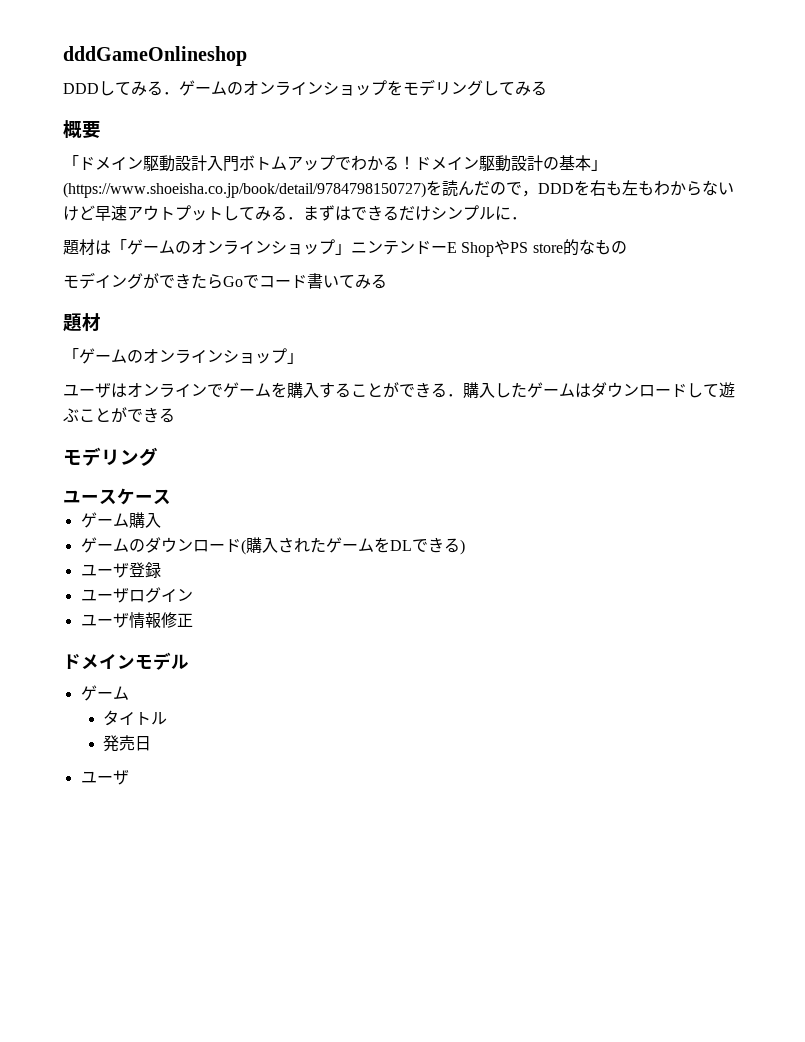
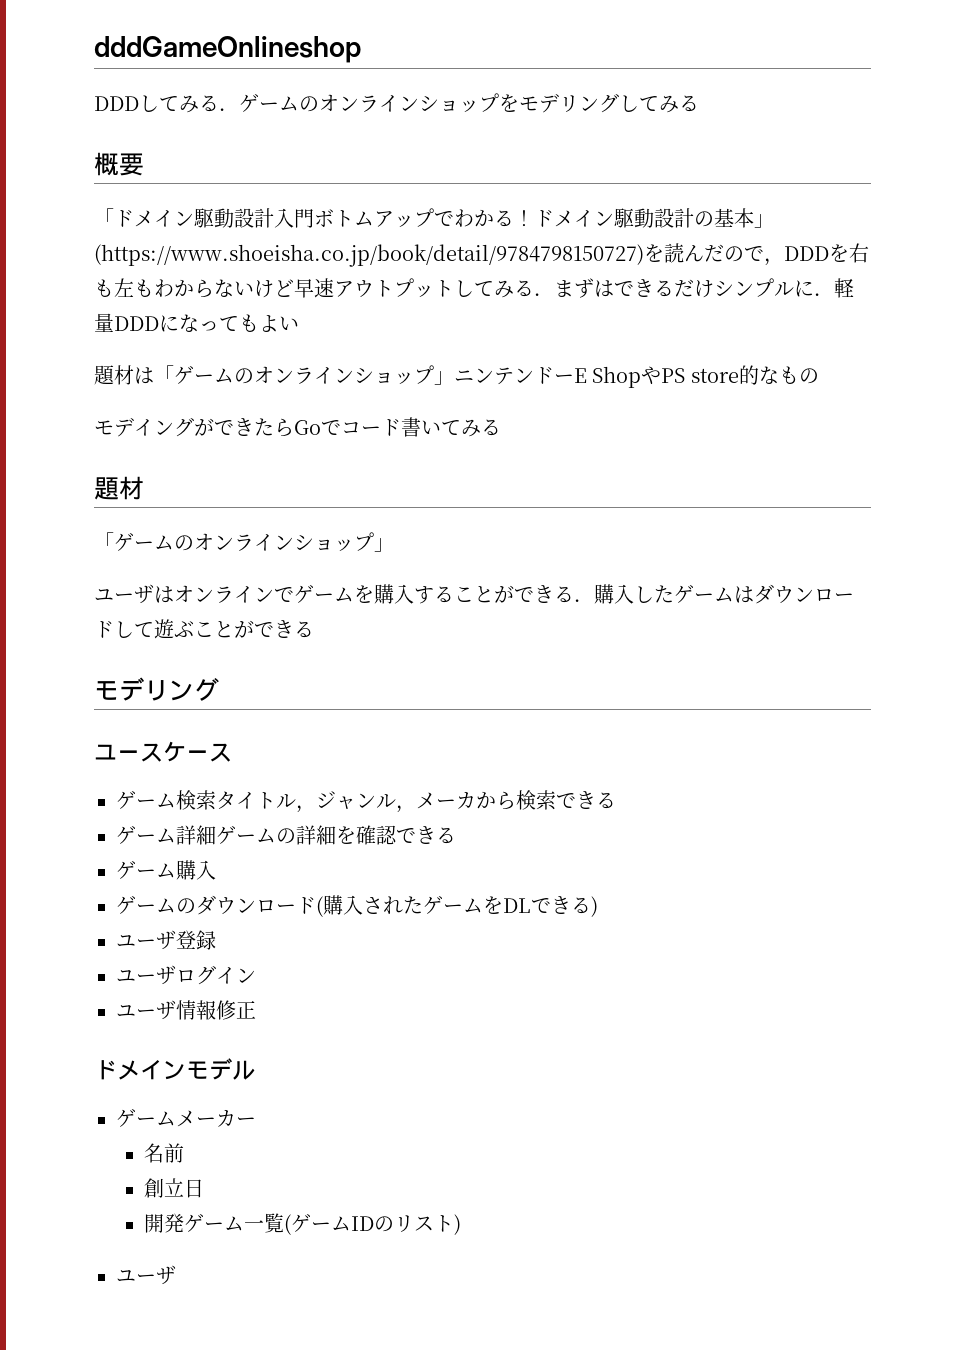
- ドメイン駆動設計の基本」(https://www.shoeisha.co.jp/book/detail/9784798150727)を読んだので，DDDを右も左もわからないけど早速アウトプットしてみる．まずはできるだけシンプルに．
+ ドメイン駆動設計の基本」(https://www.shoeisha.co.jp/book/detail/9784798150727)を読んだので，DDDを右も左もわからないけど早速アウトプットしてみる．まずはできるだけシンプルに．軽量DDDになってもよい
+ ゲーム検索タイトル，ジャンル，メーカから検索できる
+ ゲーム詳細ゲームの詳細を確認できる
  ドメインモデル
- ゲーム
- タイトル
- 発売日
+ ゲームメーカー
+ 名前
+ 創立日
+ 開発ゲーム一覧(ゲームIDのリスト)

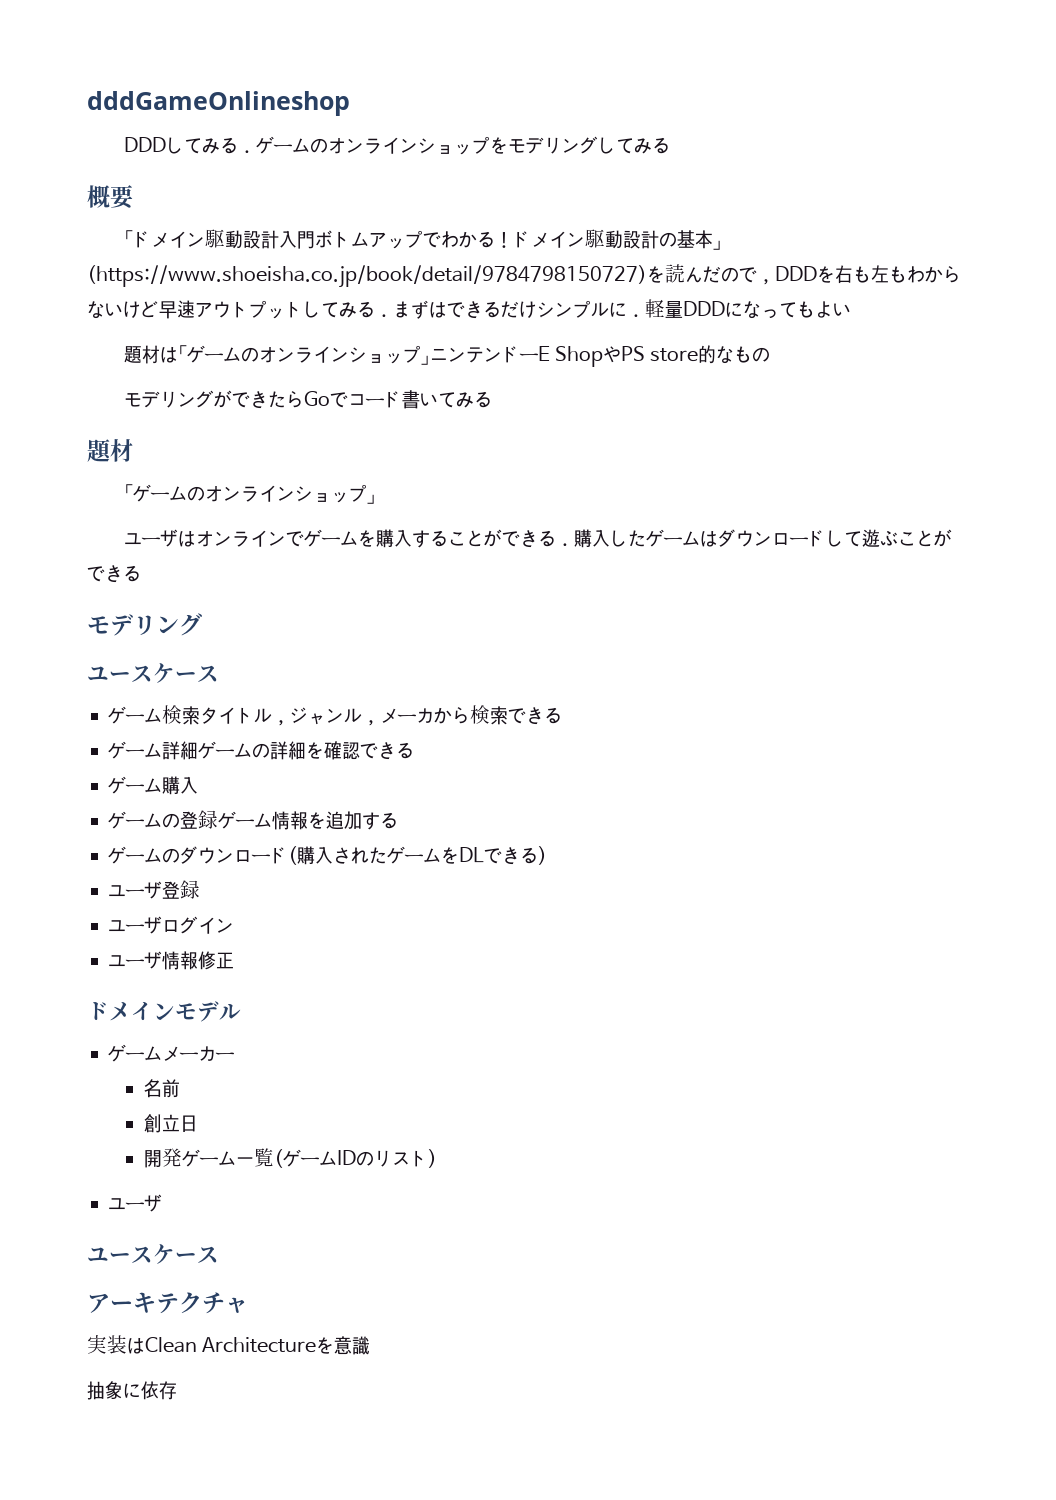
- モデイングができたらGoでコード書いてみる
+ モデリングができたらGoでコード書いてみる
+ ゲームの登録ゲーム情報を追加する
  開発ゲーム一覧(ゲームIDのリスト)
  ユーザ
+ ユースケース
+ アーキテクチャ
+ 実装はClean Architectureを意識
+ 抽象に依存

